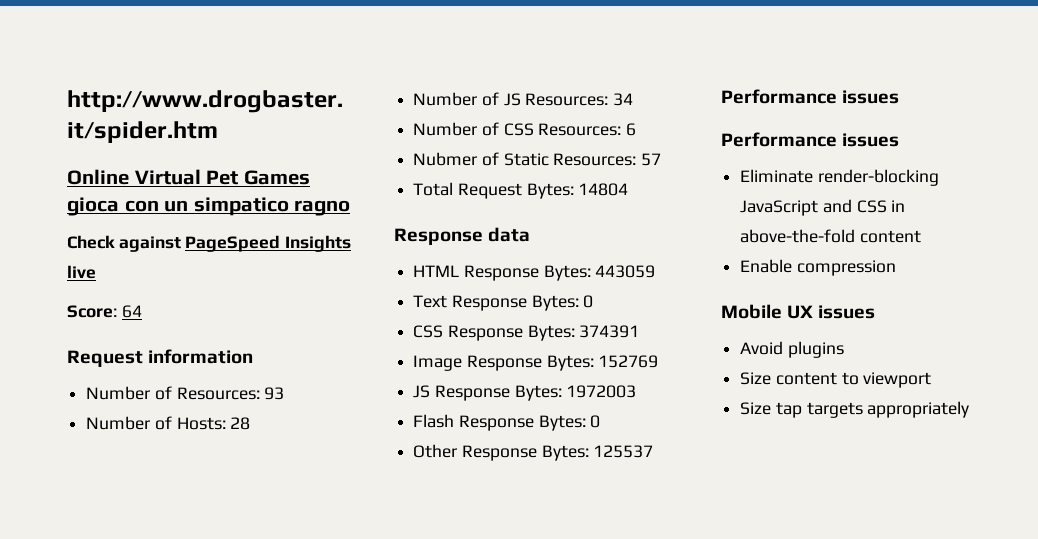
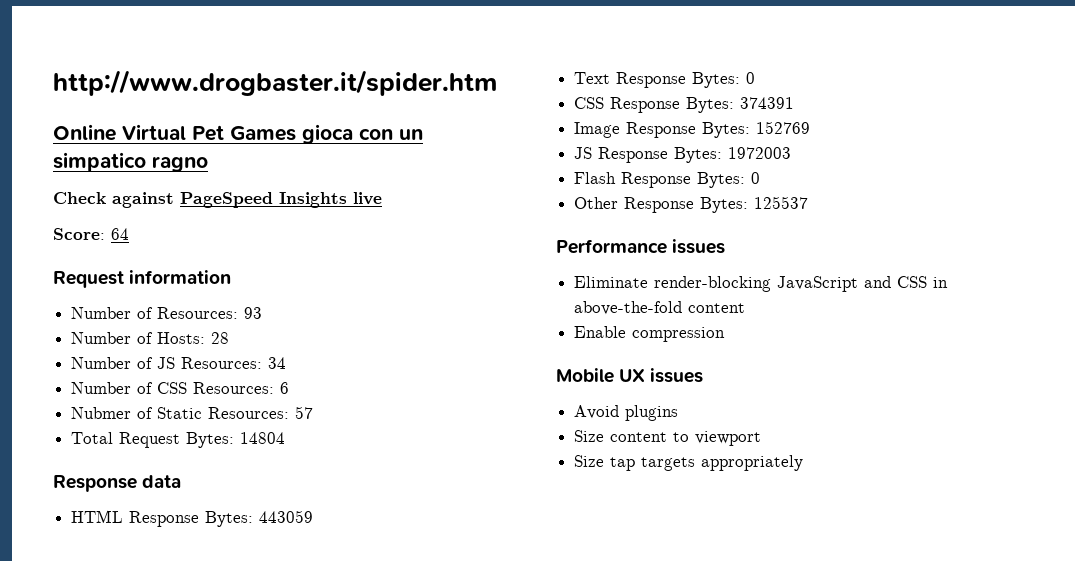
  Other Response Bytes: 125537
- Performance issues

